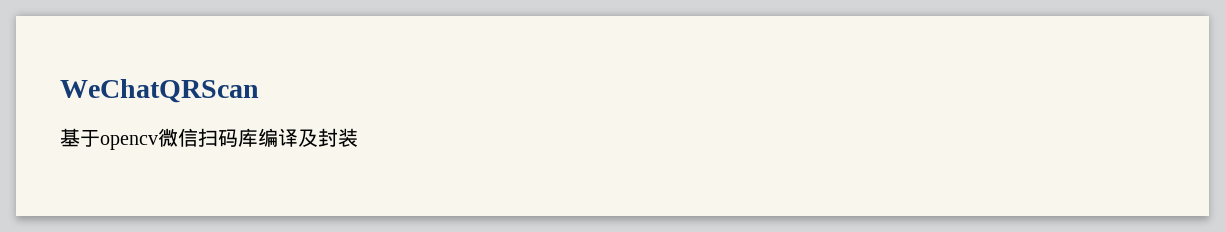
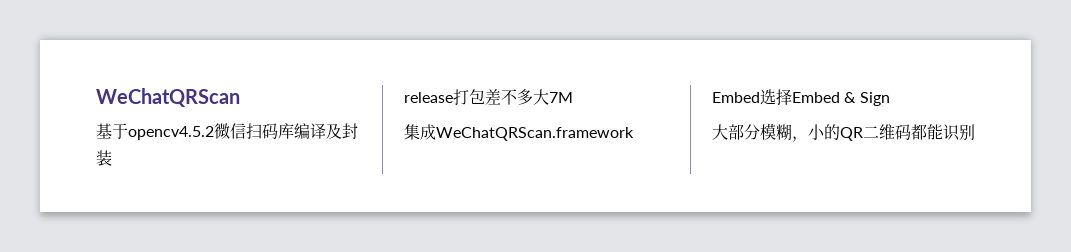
- 基于opencv微信扫码库编译及封装
+ 基于opencv4.5.2微信扫码库编译及封装
+ release打包差不多大7M
+ 集成WeChatQRScan.framework Embed选择Embed & Sign
+ 大部分模糊，小的QR二维码都能识别

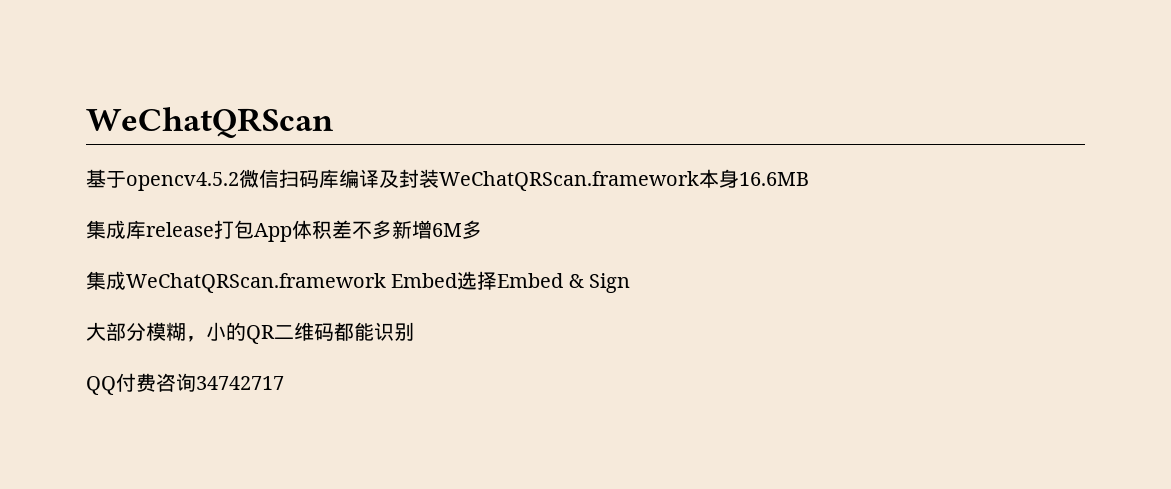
- 基于opencv4.5.2微信扫码库编译及封装
- release打包差不多大7M
+ 基于opencv4.5.2微信扫码库编译及封装WeChatQRScan.framework本身16.6MB
+ 集成库release打包App体积差不多新增6M多
+ QQ付费咨询34742717

